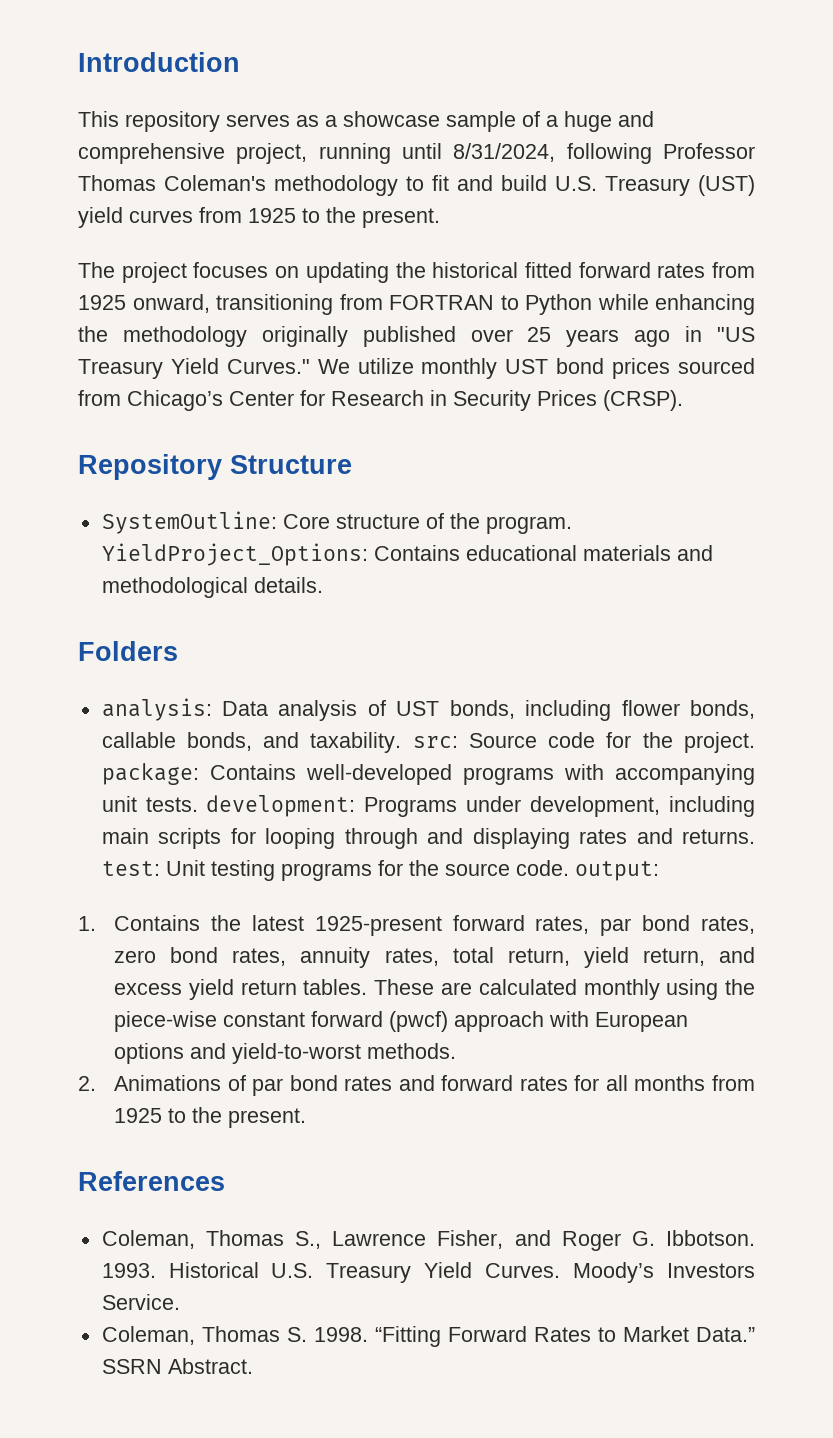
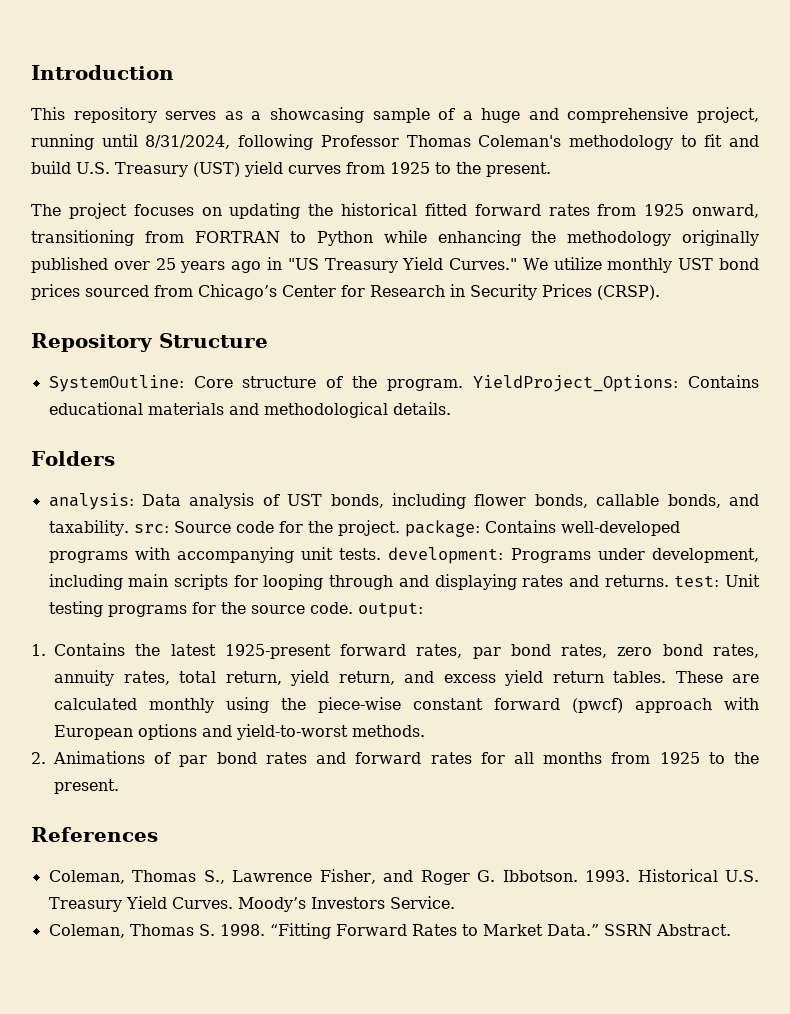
- This repository serves as a showcase sample of a huge and comprehensive project, running until 8/31/2024, following Professor Thomas Coleman's methodology to fit and build U.S. Treasury (UST) yield curves from 1925 to the present.
+ This repository serves as a showcasing sample of a huge and comprehensive project, running until 8/31/2024, following Professor Thomas Coleman's methodology to fit and build U.S. Treasury (UST) yield curves from 1925 to the present.

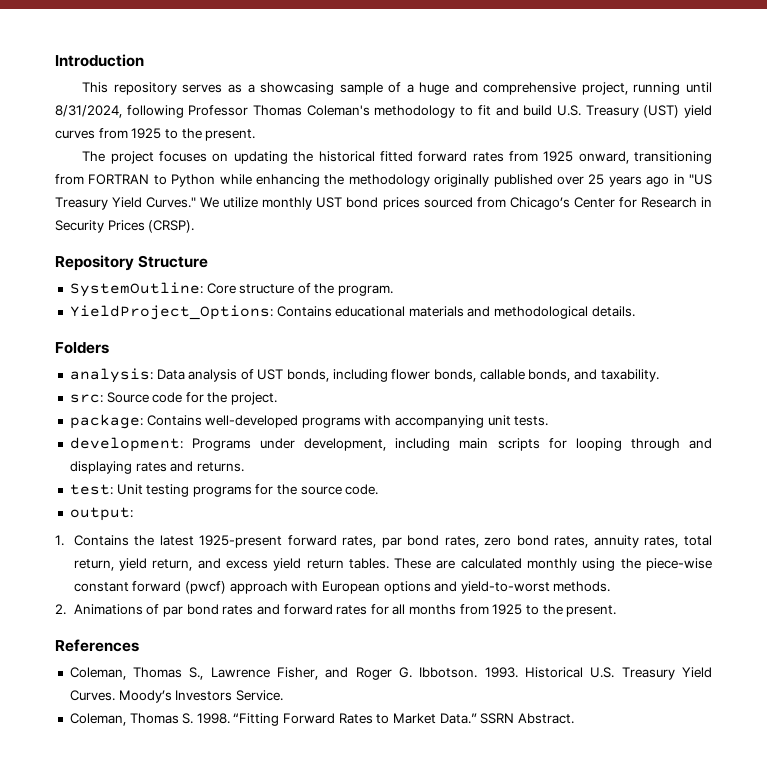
- SystemOutline: Core structure of the program. YieldProject_Options: Contains educational materials and methodological details.
+ SystemOutline: Core structure of the program.
+ YieldProject_Options: Contains educational materials and methodological details.
- analysis: Data analysis of UST bonds, including flower bonds, callable bonds, and taxability. src: Source code for the project. package: Contains well-developed programs with accompanying unit tests. development: Programs under development, including main scripts for looping through and displaying rates and returns. test: Unit testing programs for the source code. output:
+ analysis: Data analysis of UST bonds, including flower bonds, callable bonds, and taxability.
+ src: Source code for the project.
+ package: Contains well-developed programs with accompanying unit tests.
+ development: Programs under development, including main scripts for looping through and displaying rates and returns.
+ test: Unit testing programs for the source code.
+ output:

